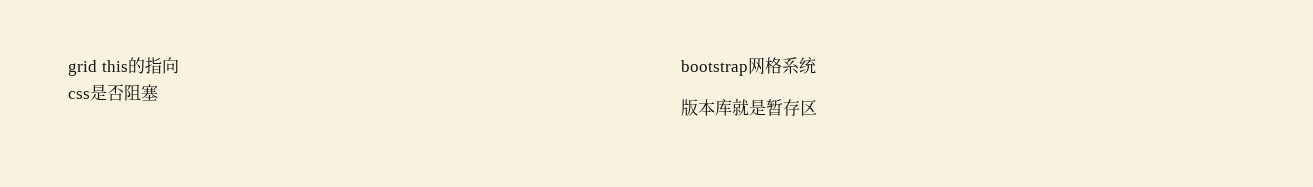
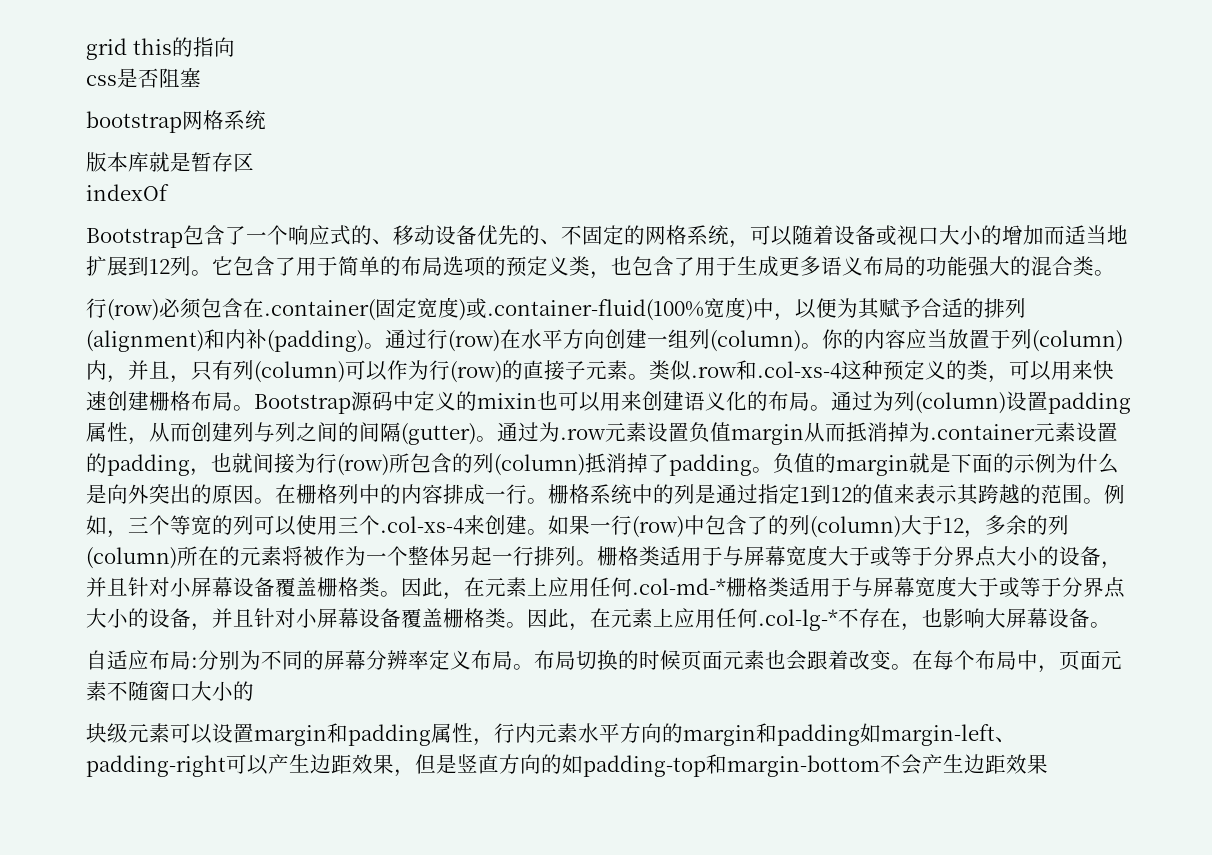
+ indexOf
+ Bootstrap包含了一个响应式的、移动设备优先的、不固定的网格系统，可以随着设备或视口大小的增加而适当地扩展到12列。它包含了用于简单的布局选项的预定义类，也包含了用于生成更多语义布局的功能强大的混合类。
+ 行(row)必须包含在.container(固定宽度)或.container-fluid(100%宽度)中，以便为其赋予合适的排列(alignment)和内补(padding)。通过行(row)在水平方向创建一组列(column)。你的内容应当放置于列(column)内，并且，只有列(column)可以作为行(row)的直接子元素。类似.row和.col-xs-4这种预定义的类，可以用来快速创建栅格布局。Bootstrap源码中定义的mixin也可以用来创建语义化的布局。通过为列(column)设置padding属性，从而创建列与列之间的间隔(gutter)。通过为.row元素设置负值margin从而抵消掉为.container元素设置的padding，也就间接为行(row)所包含的列(column)抵消掉了padding。负值的margin就是下面的示例为什么是向外突出的原因。在栅格列中的内容排成一行。栅格系统中的列是通过指定1到12的值来表示其跨越的范围。例如，三个等宽的列可以使用三个.col-xs-4来创建。如果一行(row)中包含了的列(column)大于12，多余的列(column)所在的元素将被作为一个整体另起一行排列。栅格类适用于与屏幕宽度大于或等于分界点大小的设备，并且针对小屏幕设备覆盖栅格类。因此，在元素上应用任何.col-md-*栅格类适用于与屏幕宽度大于或等于分界点大小的设备，并且针对小屏幕设备覆盖栅格类。因此，在元素上应用任何.col-lg-*不存在，也影响大屏幕设备。
+ 自适应布局:分别为不同的屏幕分辨率定义布局。布局切换的时候页面元素也会跟着改变。在每个布局中，页面元素不随窗口大小的
+ 块级元素可以设置margin和padding属性，行内元素水平方向的margin和padding如margin-left、padding-right可以产生边距效果，但是竖直方向的如padding-top和margin-bottom不会产生边距效果

